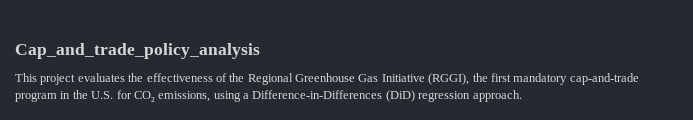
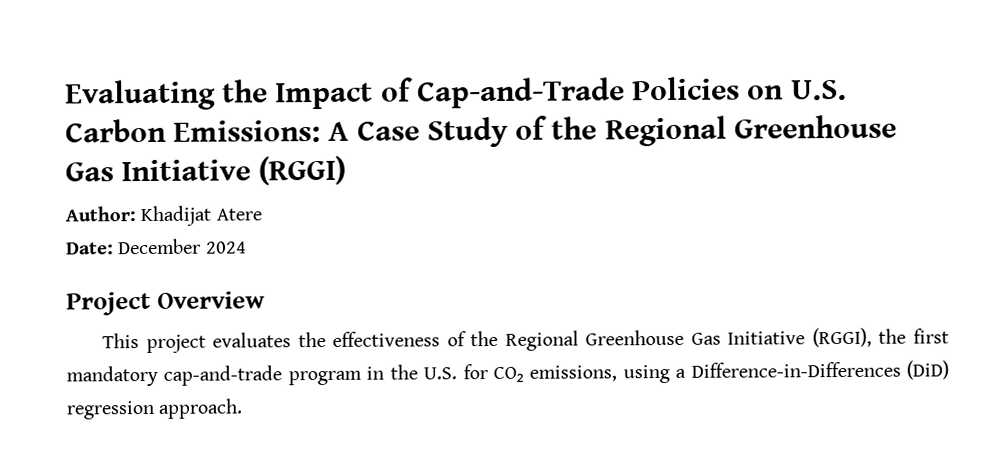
- Cap_and_trade_policy_analysis
+ Evaluating the Impact of Cap-and-Trade Policies on U.S. Carbon Emissions: A Case Study of the Regional Greenhouse Gas Initiative (RGGI)
+ Author: Khadijat Atere
+ Date: December 2024
+ Project Overview

